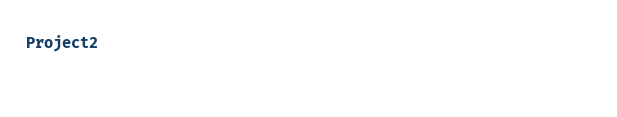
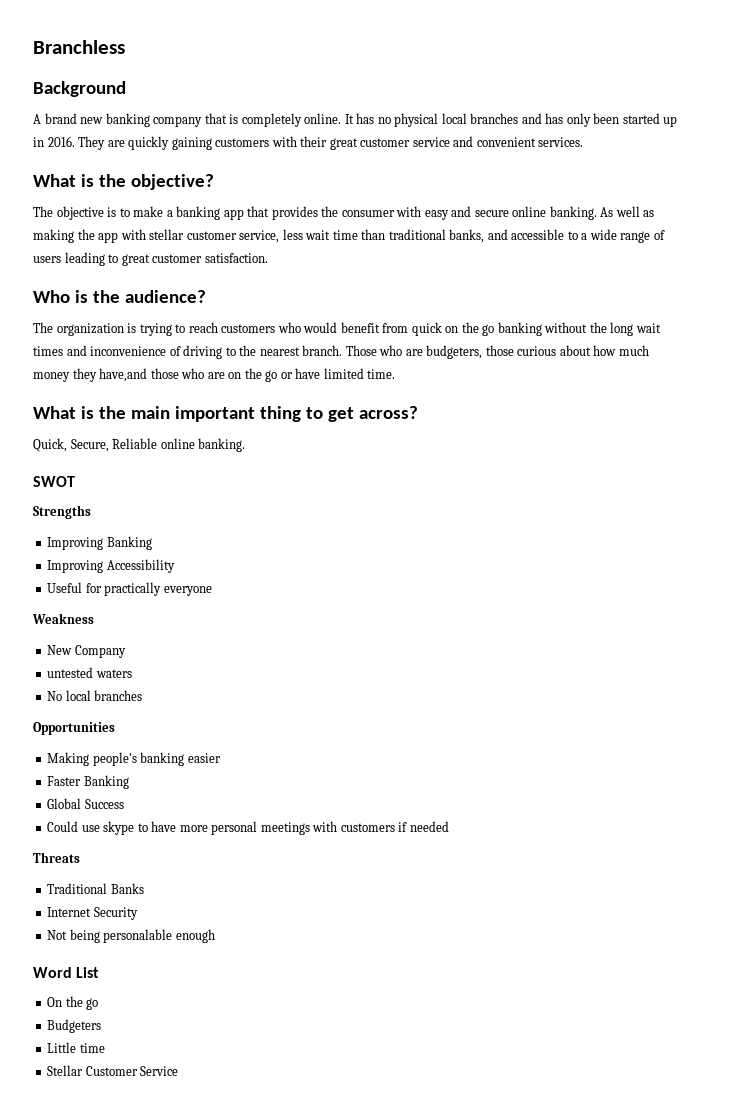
- Project2
+ Branchless
+ Background
+ A brand new banking company that is completely online. It has no physical local branches and has only been started up in 2016. They are quickly gaining customers with their great customer service and convenient services.
+ What is the objective?
+ The objective is to make a banking app that provides the consumer with easy and secure online banking. As well as making the app with stellar customer service, less wait time than traditional banks, and accessible to a wide range of users leading to great customer satisfaction.
+ Who is the audience?
+ The organization is trying to reach customers who would benefit from quick on the go banking without the long wait times and inconvenience of driving to the nearest branch. Those who are budgeters, those curious about how much money they have,and those who are on the go or have limited time.
+ What is the main important thing to get across?
+ Quick, Secure, Reliable online banking.
+ SWOT
+ Strengths
+ Improving Banking
+ Improving Accessibility
+ Useful for practically everyone
+ Weakness
+ New Company
+ untested waters
+ No local branches
+ Opportunities
+ Making people's banking easier
+ Faster Banking
+ Global Success
+ Could use skype to have more personal meetings with customers if needed
+ Threats
+ Traditional Banks
+ Internet Security
+ Not being personalable enough
+ Word List
+ On the go
+ Budgeters
+ Little time
+ Stellar Customer Service

